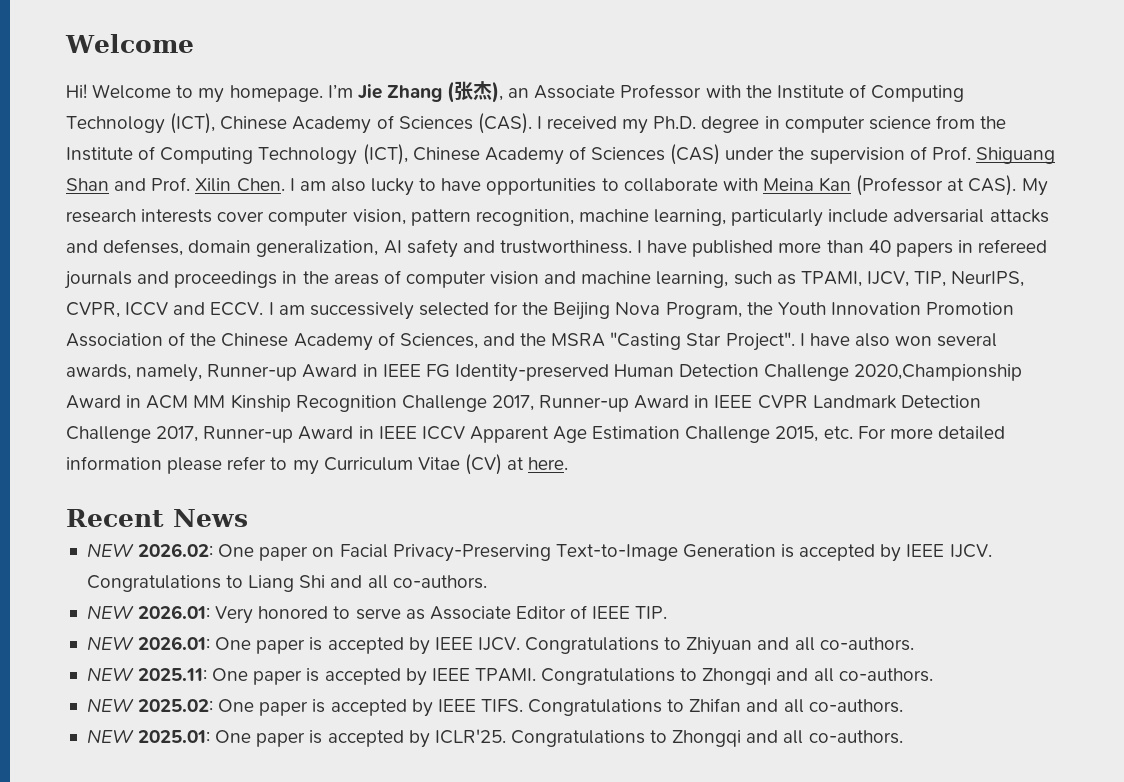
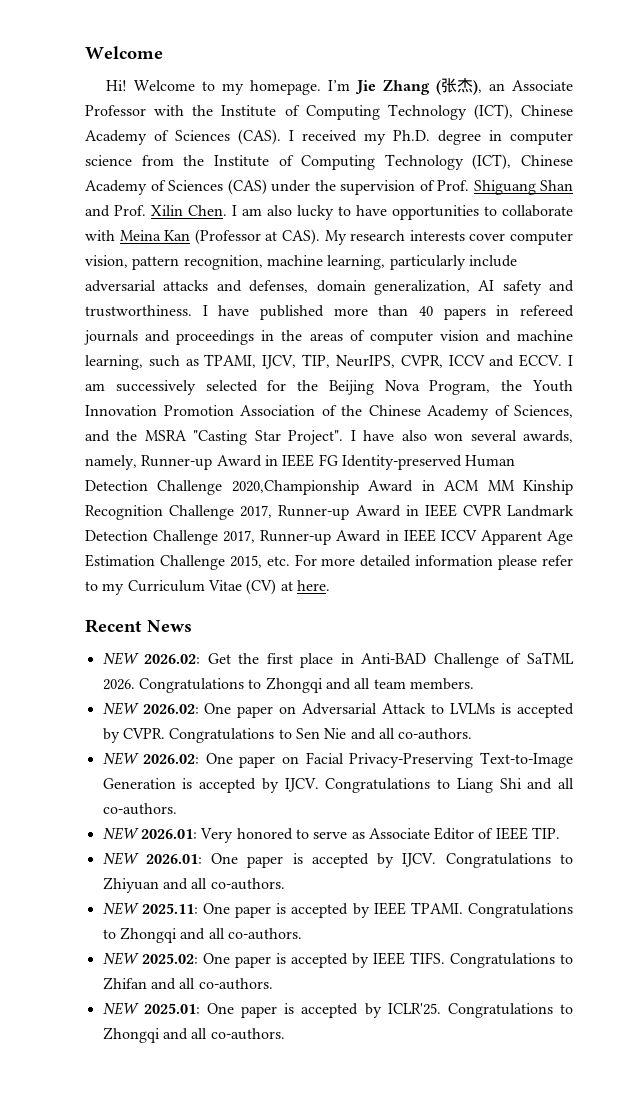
+ NEW 2026.02: Get the first place in Anti-BAD Challenge of SaTML 2026. Congratulations to Zhongqi and all team members.
+ NEW 2026.02: One paper on Adversarial Attack to LVLMs is accepted by CVPR. Congratulations to Sen Nie and all co-authors.
- NEW 2026.02: One paper on Facial Privacy-Preserving Text-to-Image Generation is accepted by IEEE IJCV.
+ NEW 2026.02: One paper on Facial Privacy-Preserving Text-to-Image Generation is accepted by IJCV.
- NEW 2026.01: One paper is accepted by IEEE IJCV.
+ NEW 2026.01: One paper is accepted by IJCV.

